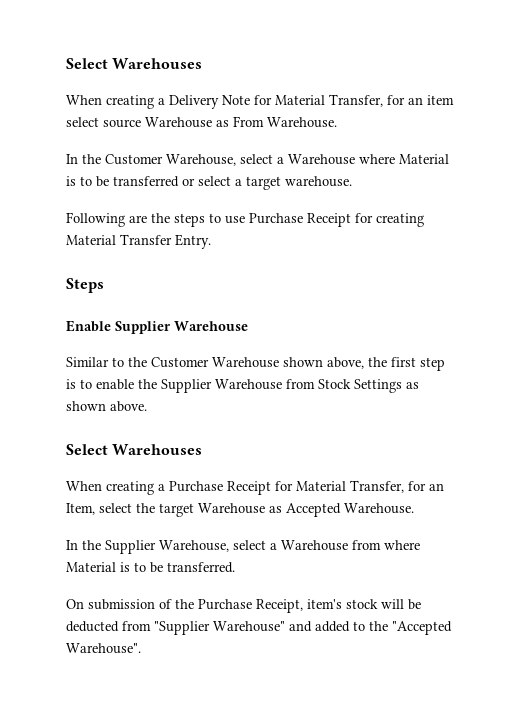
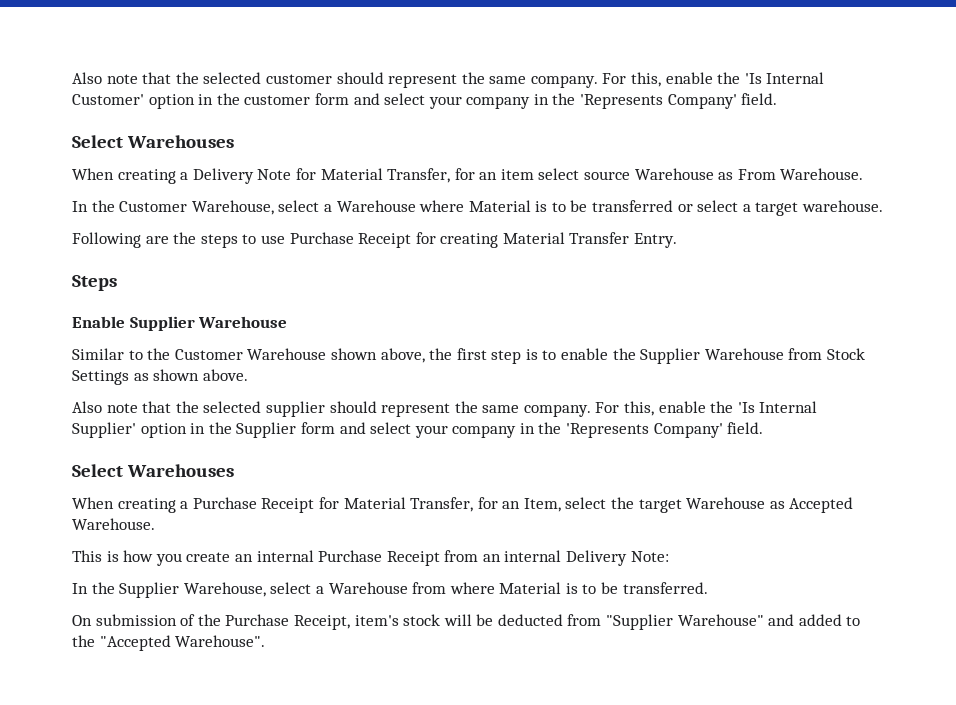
+ Also note that the selected customer should represent the same company. For this, enable the 'Is Internal Customer' option in the customer form and select your company in the 'Represents Company' field.
+ Also note that the selected supplier should represent the same company. For this, enable the 'Is Internal Supplier' option in the Supplier form and select your company in the 'Represents Company' field.
+ This is how you create an internal Purchase Receipt from an internal Delivery Note:

